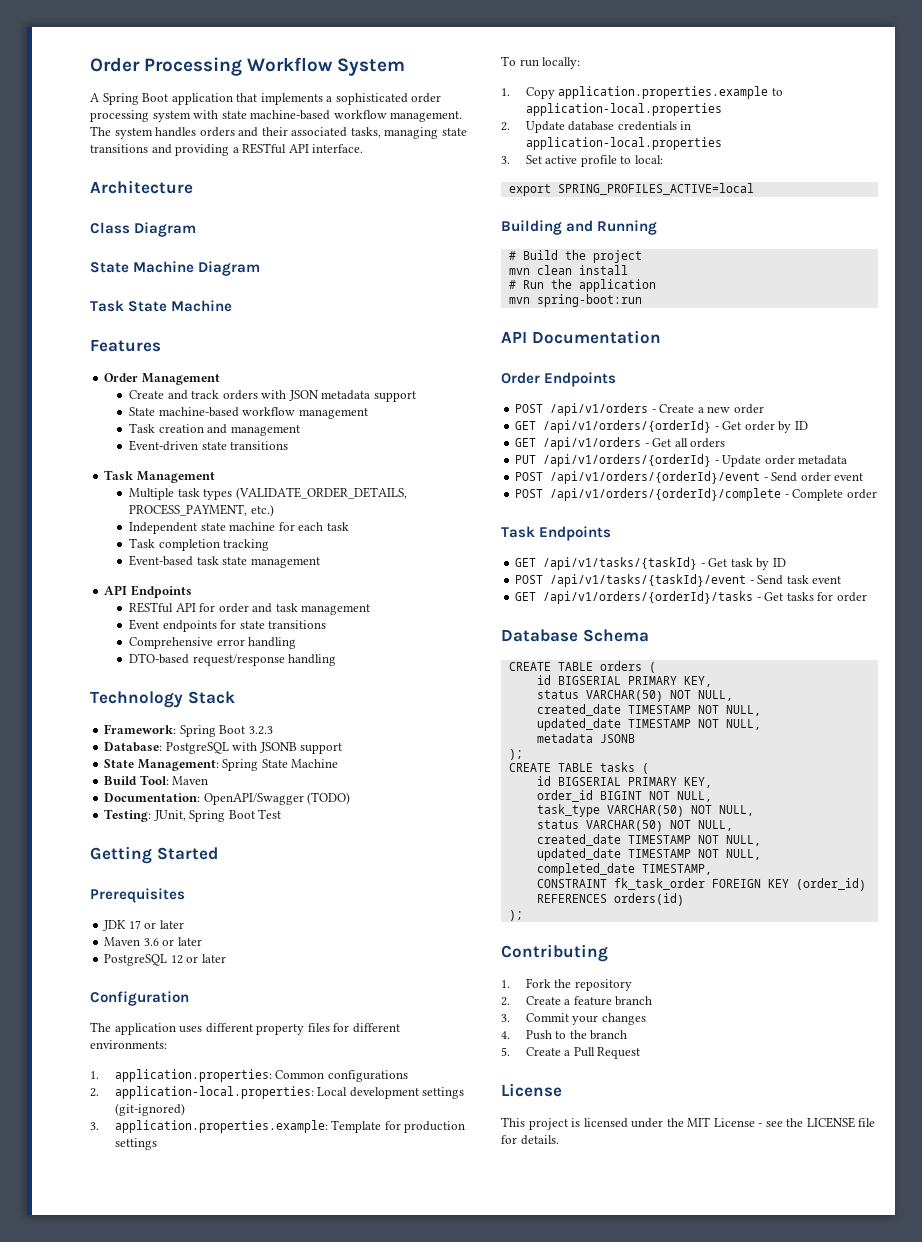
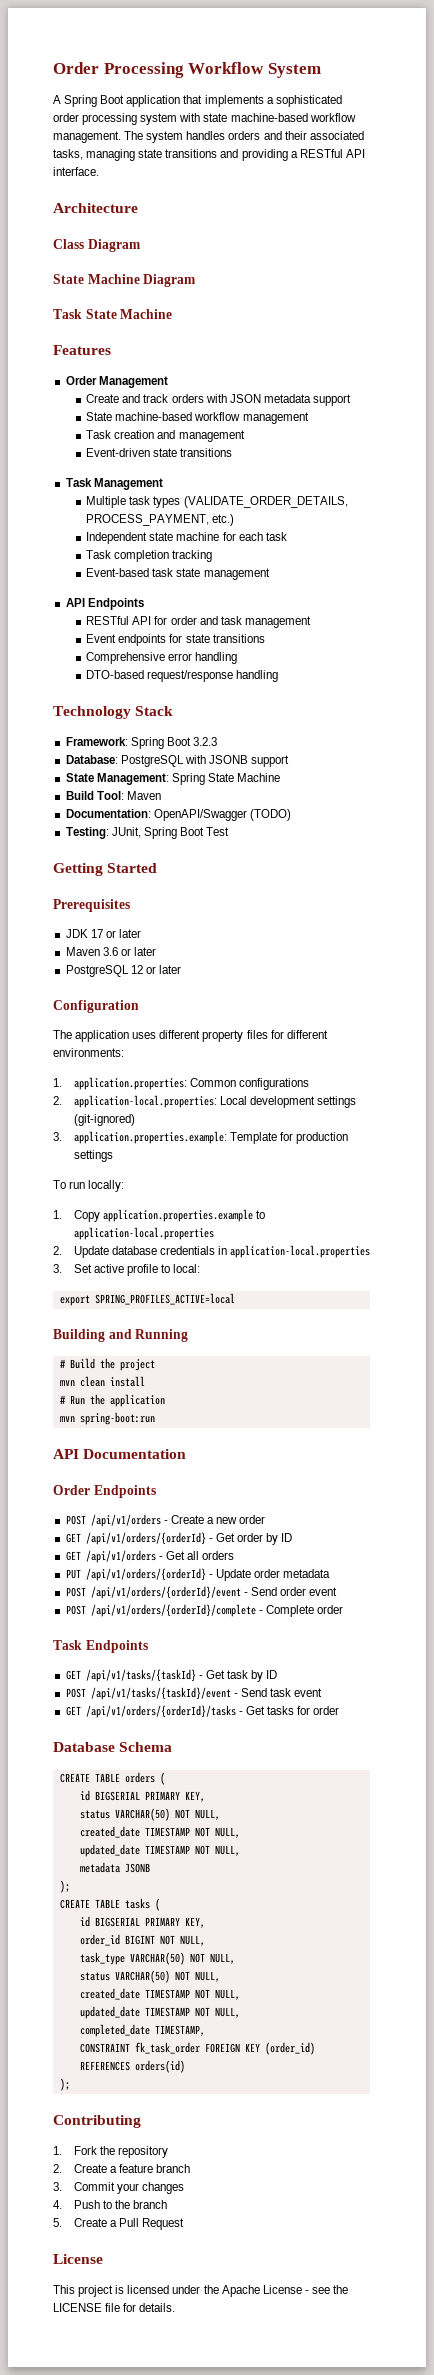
- This project is licensed under the MIT License - see the LICENSE file for details.
+ This project is licensed under the Apache License - see the LICENSE file for details.

